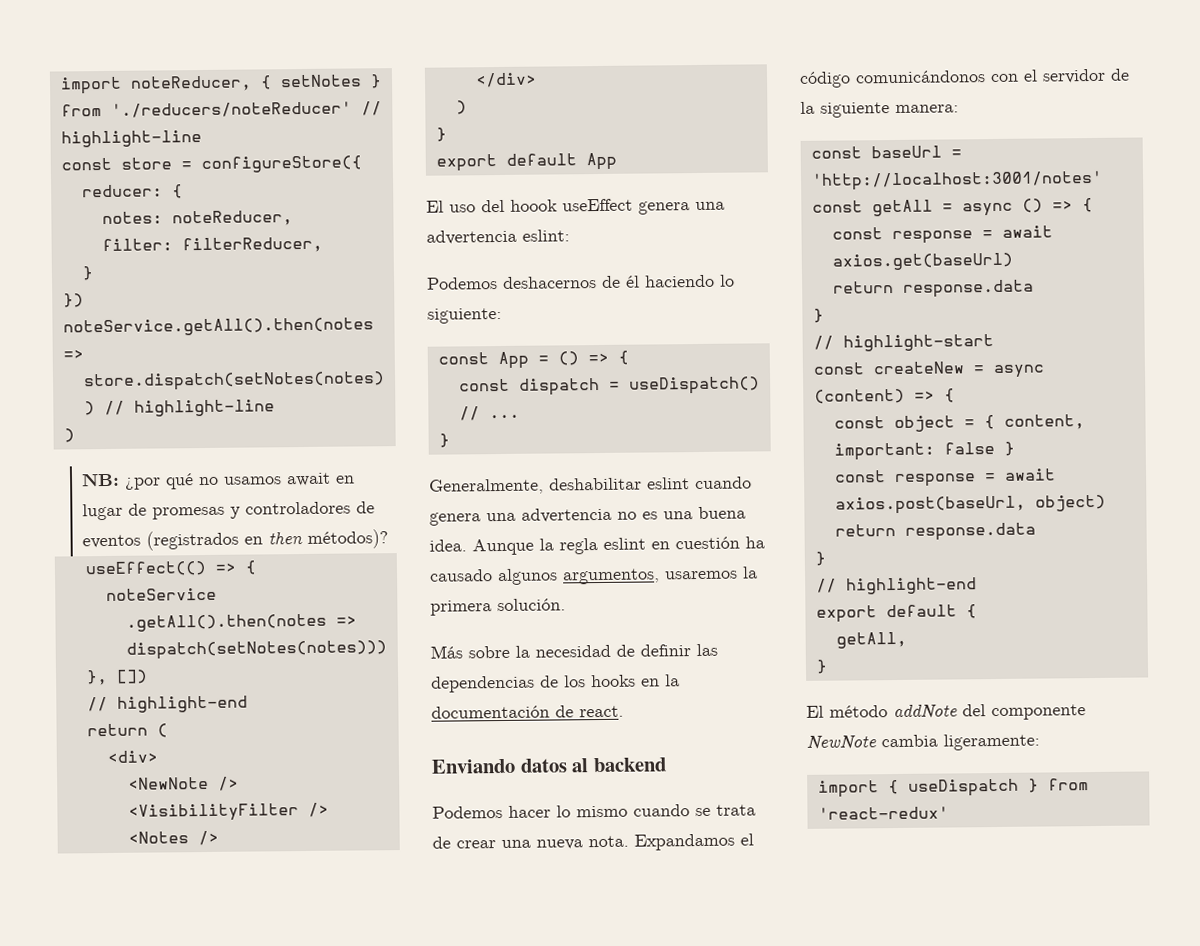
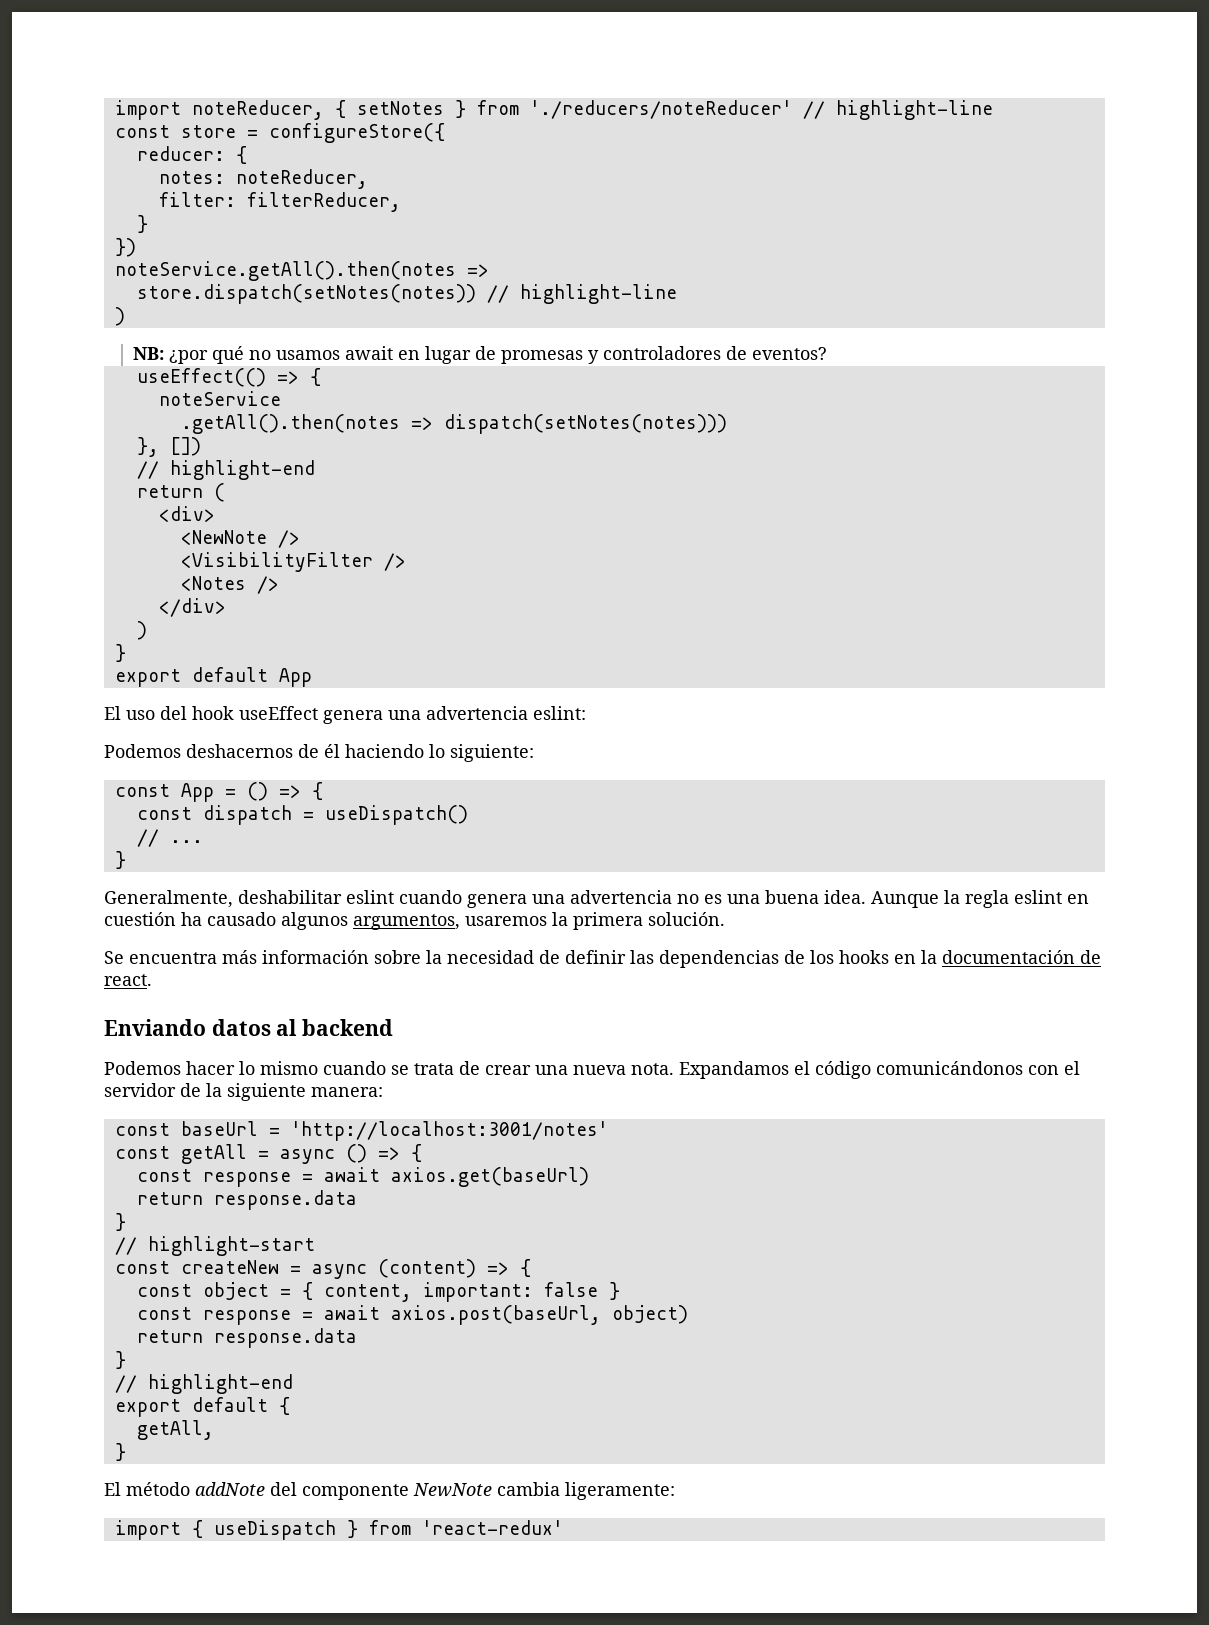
- NB: ¿por qué no usamos await en lugar de promesas y controladores de eventos (registrados en then métodos)?
+ NB: ¿por qué no usamos await en lugar de promesas y controladores de eventos?
- El uso del hoook useEffect genera una advertencia eslint:
+ El uso del hook useEffect genera una advertencia eslint:
- Más sobre la necesidad de definir las dependencias de los hooks en la documentación de react.
+ Se encuentra más información sobre la necesidad de definir las dependencias de los hooks en la documentación de react.

